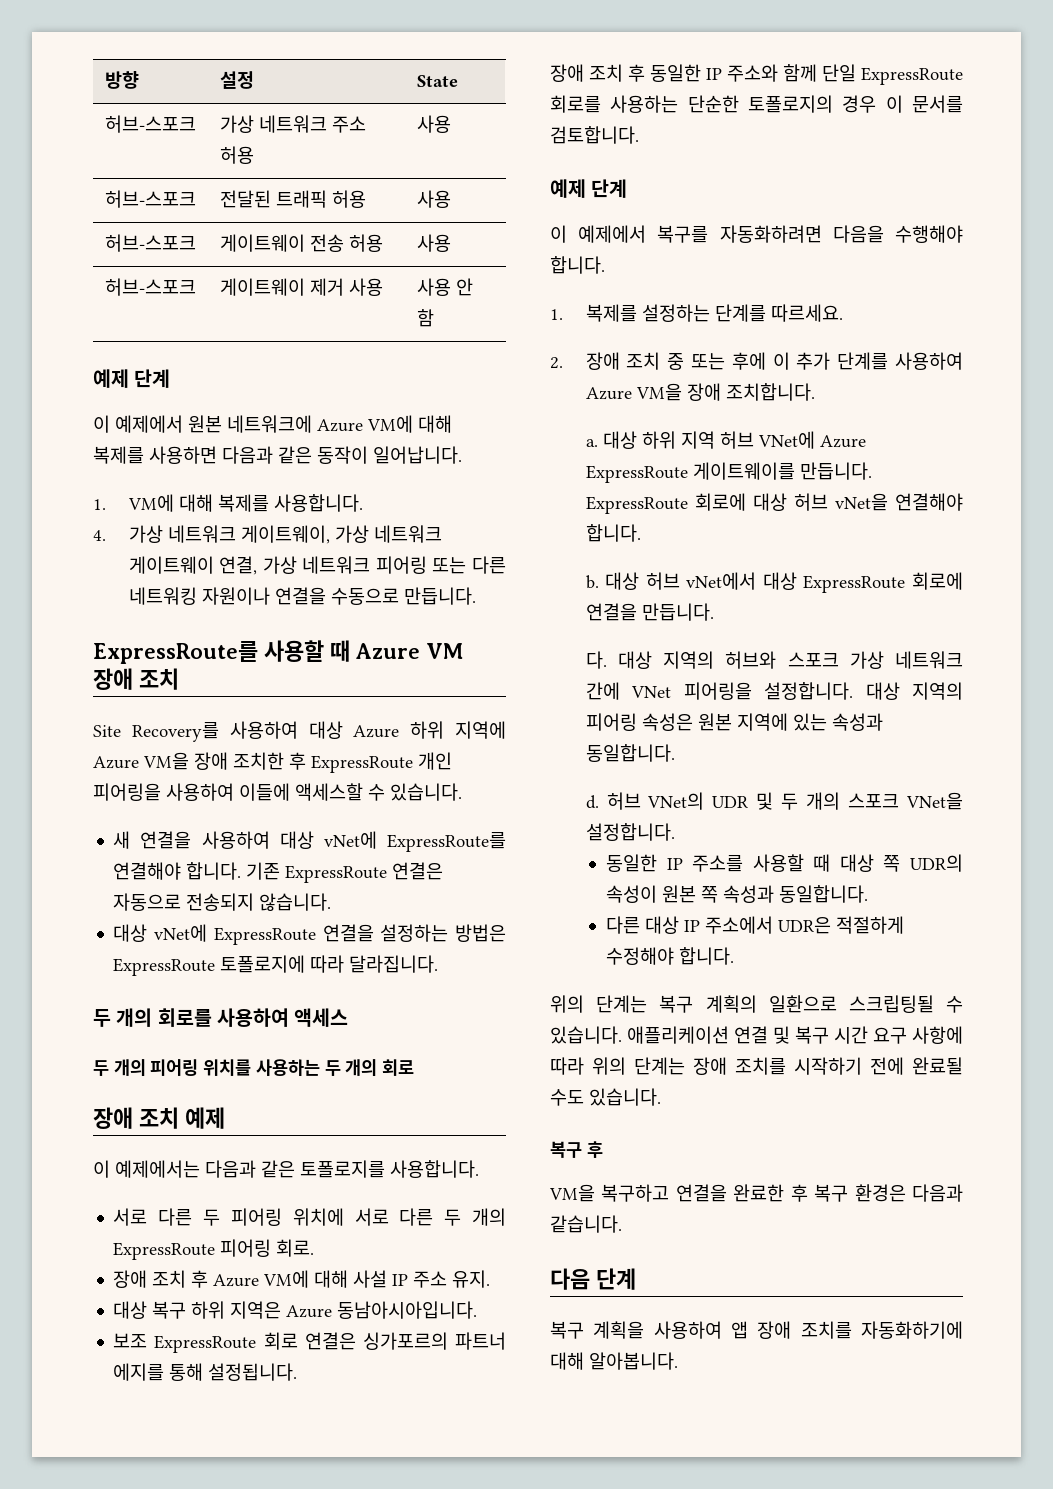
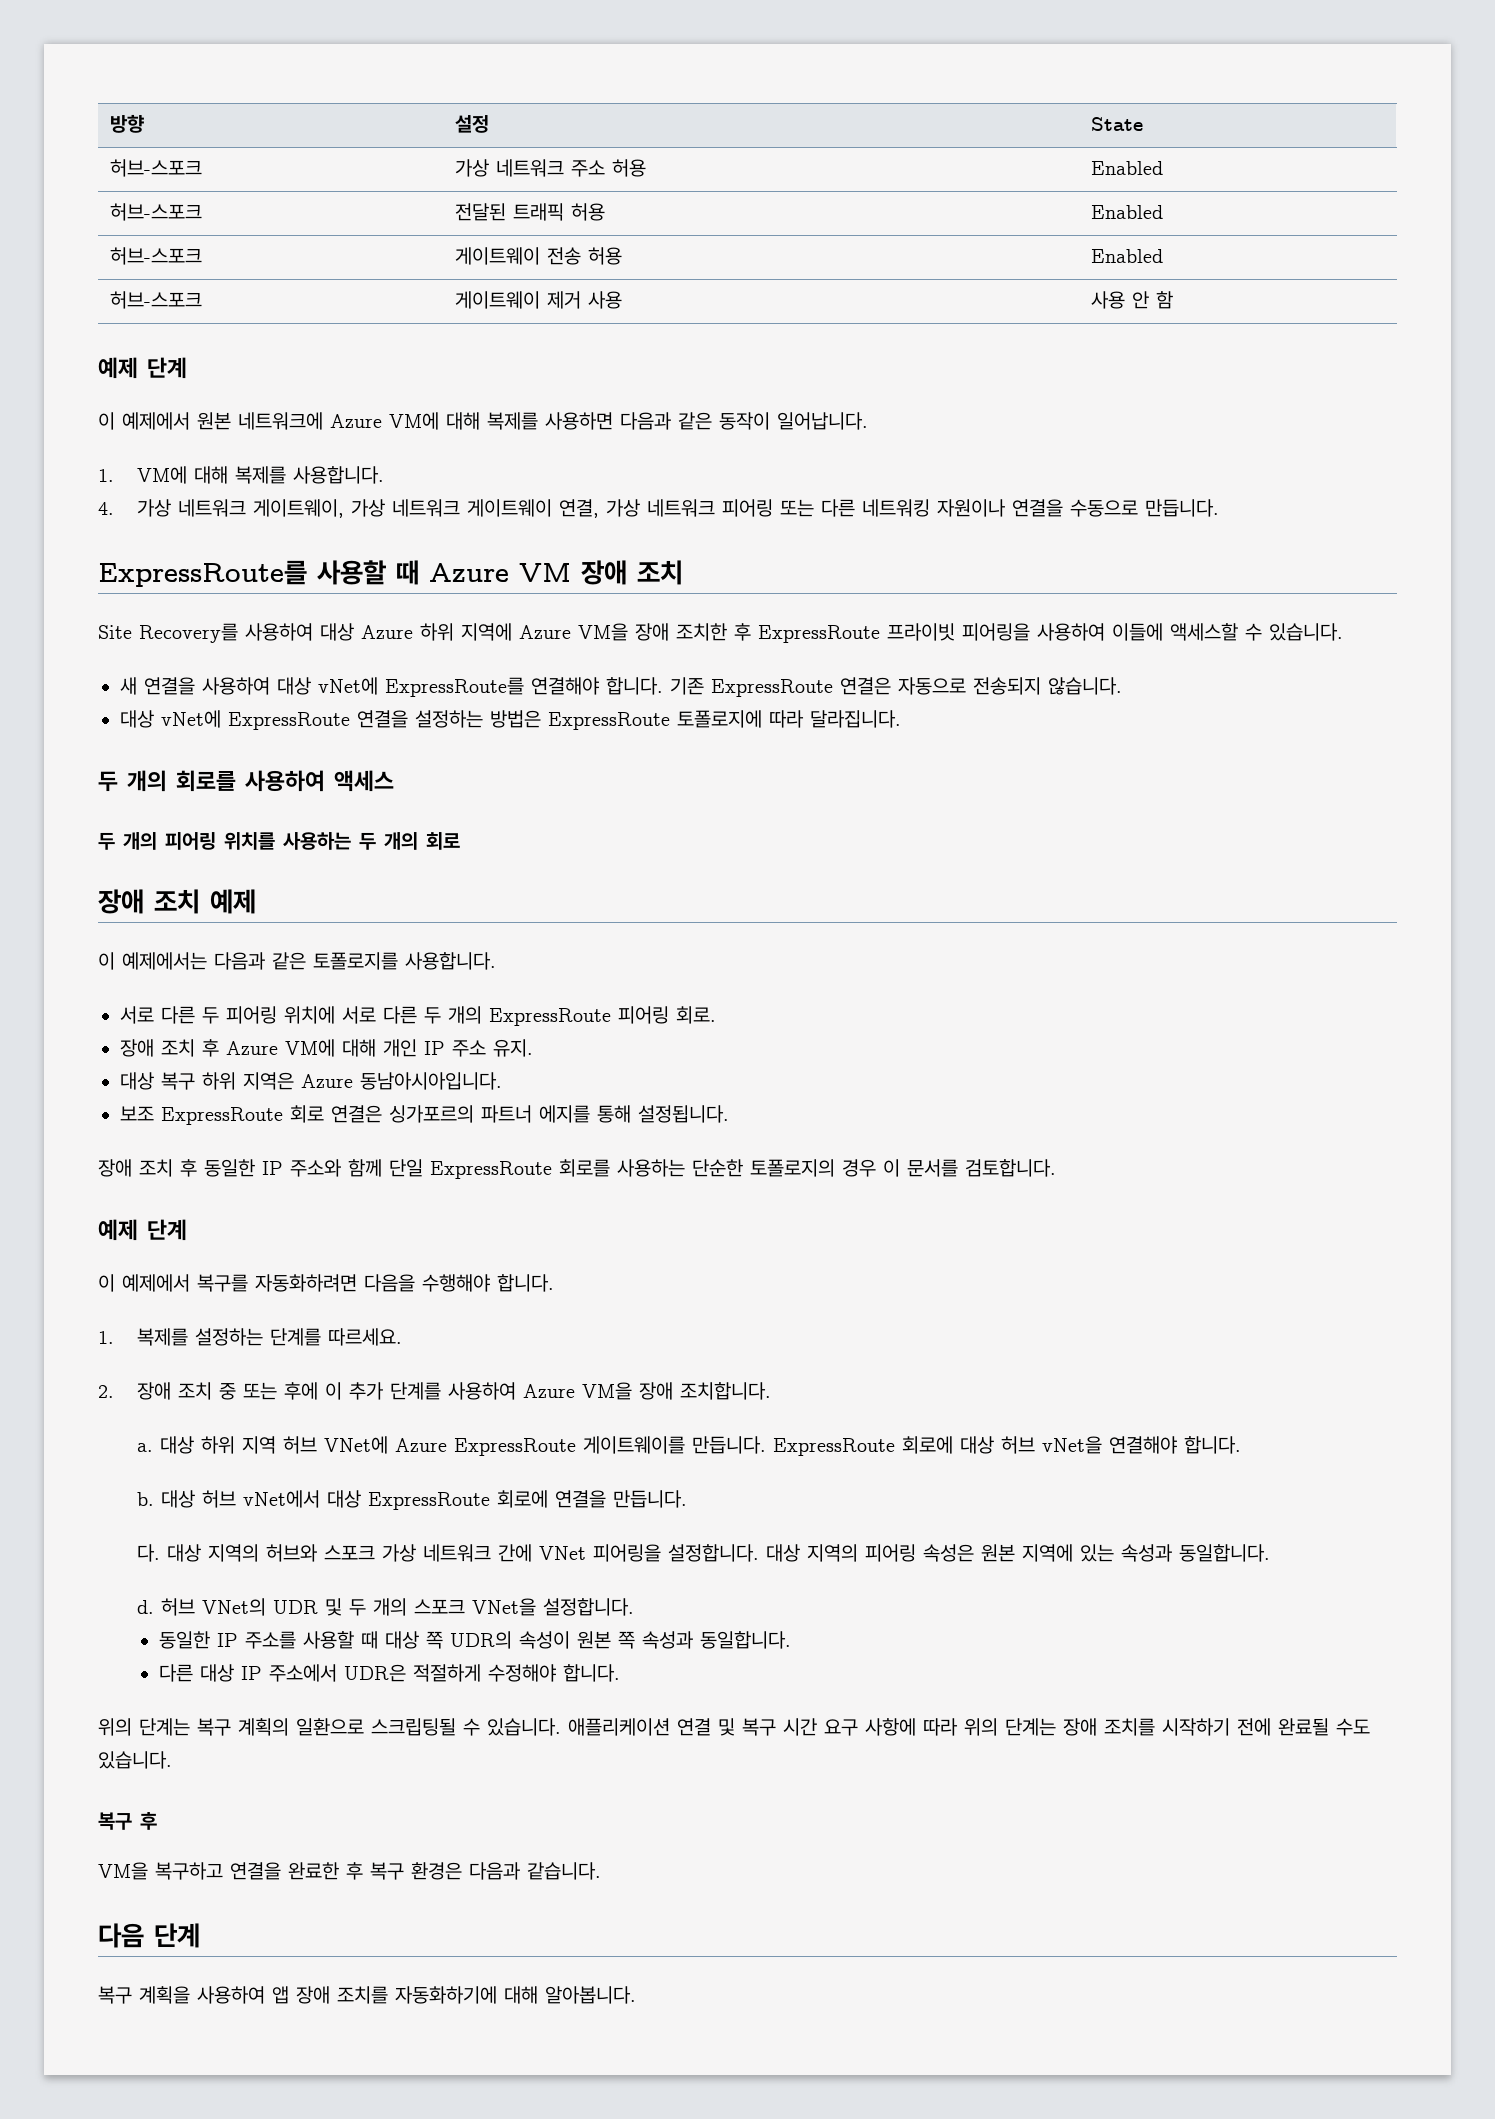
- 허브-스포크 | 가상 네트워크 주소 허용 | 사용
+ 허브-스포크 | 가상 네트워크 주소 허용 | Enabled
- 허브-스포크 | 전달된 트래픽 허용 | 사용
+ 허브-스포크 | 전달된 트래픽 허용 | Enabled
- 허브-스포크 | 게이트웨이 전송 허용 | 사용
+ 허브-스포크 | 게이트웨이 전송 허용 | Enabled
- Site Recovery를 사용하여 대상 Azure 하위 지역에 Azure VM을 장애 조치한 후 ExpressRoute 개인 피어링을 사용하여 이들에 액세스할 수 있습니다.
+ Site Recovery를 사용하여 대상 Azure 하위 지역에 Azure VM을 장애 조치한 후 ExpressRoute 프라이빗 피어링을 사용하여 이들에 액세스할 수 있습니다.
- 장애 조치 후 Azure VM에 대해 사설 IP 주소 유지.
+ 장애 조치 후 Azure VM에 대해 개인 IP 주소 유지.

